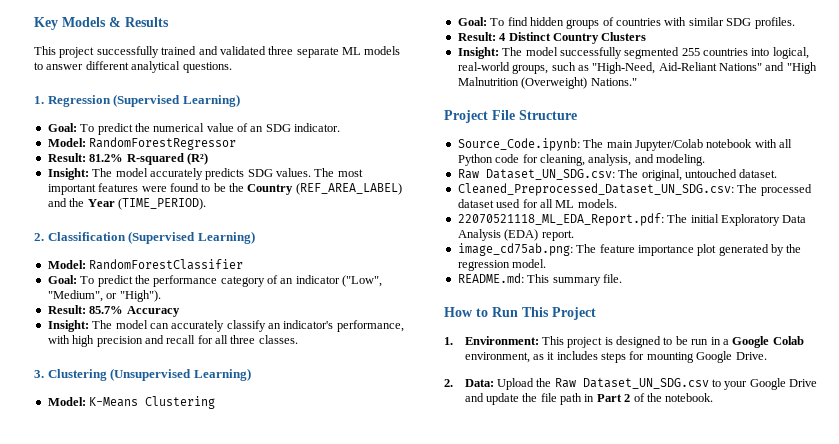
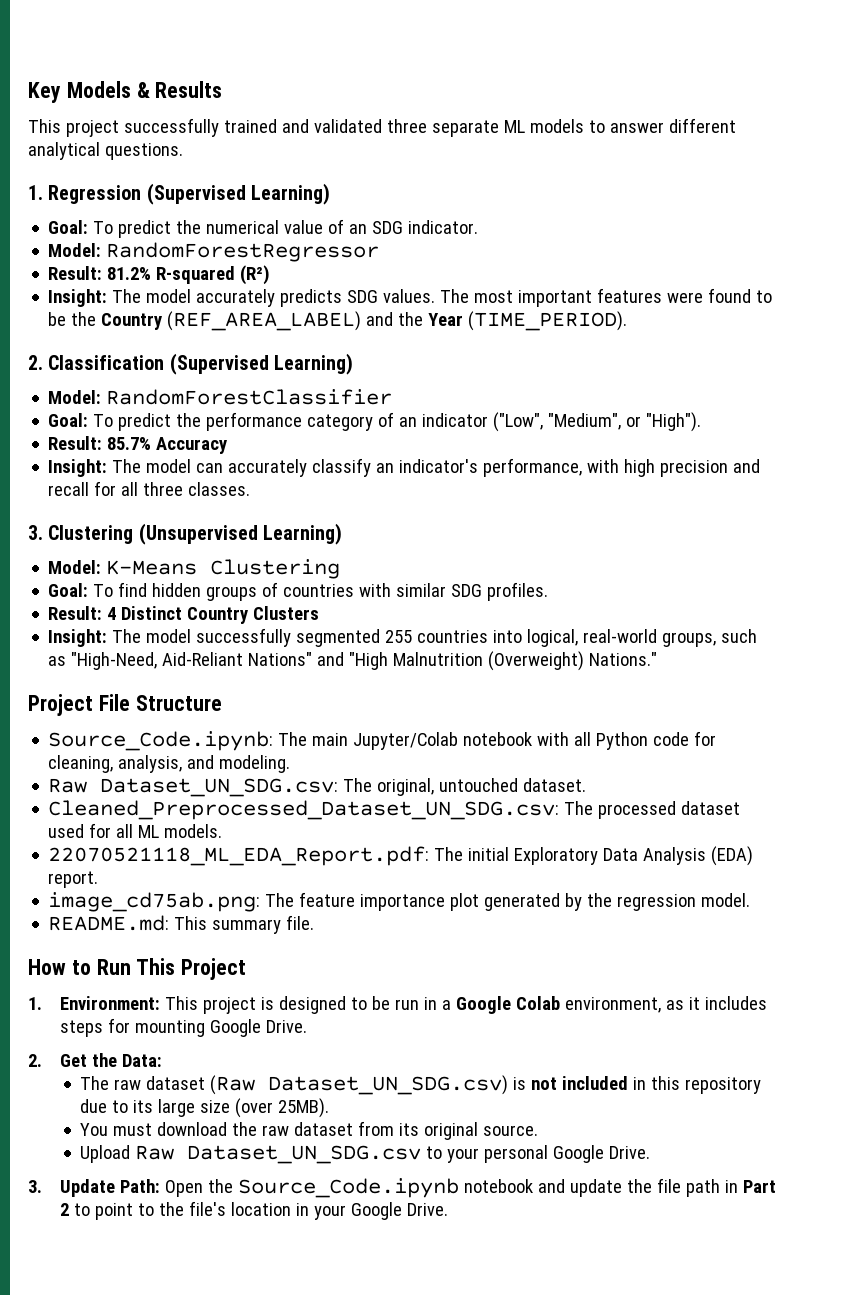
- 2. Data: Upload the Raw Dataset_UN_SDG.csv to your Google Drive and update the file path in Part 2 of the notebook.
+ 2. Get the Data:
+ The raw dataset (Raw Dataset_UN_SDG.csv) is not included in this repository due to its large size (over 25MB).
+ You must download the raw dataset from its original source.
+ Upload Raw Dataset_UN_SDG.csv to your personal Google Drive.
+ 3. Update Path: Open the Source_Code.ipynb notebook and update the file path in Part 2 to point to the file's location in your Google Drive.

